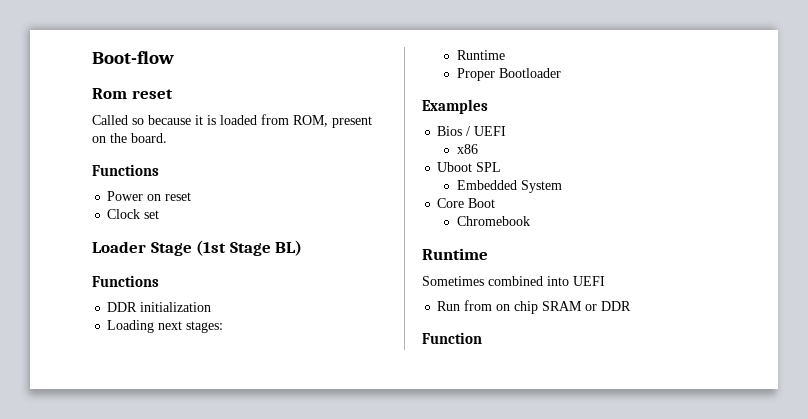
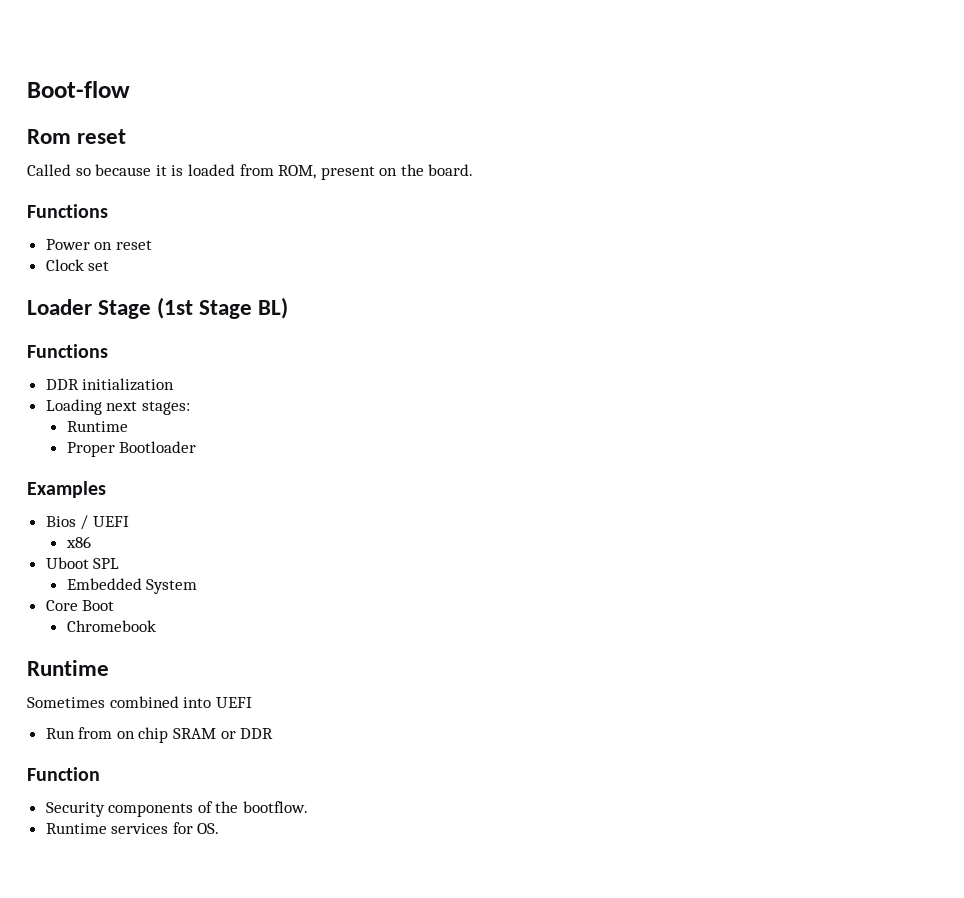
+ Security components of the bootflow.
+ Runtime services for OS.

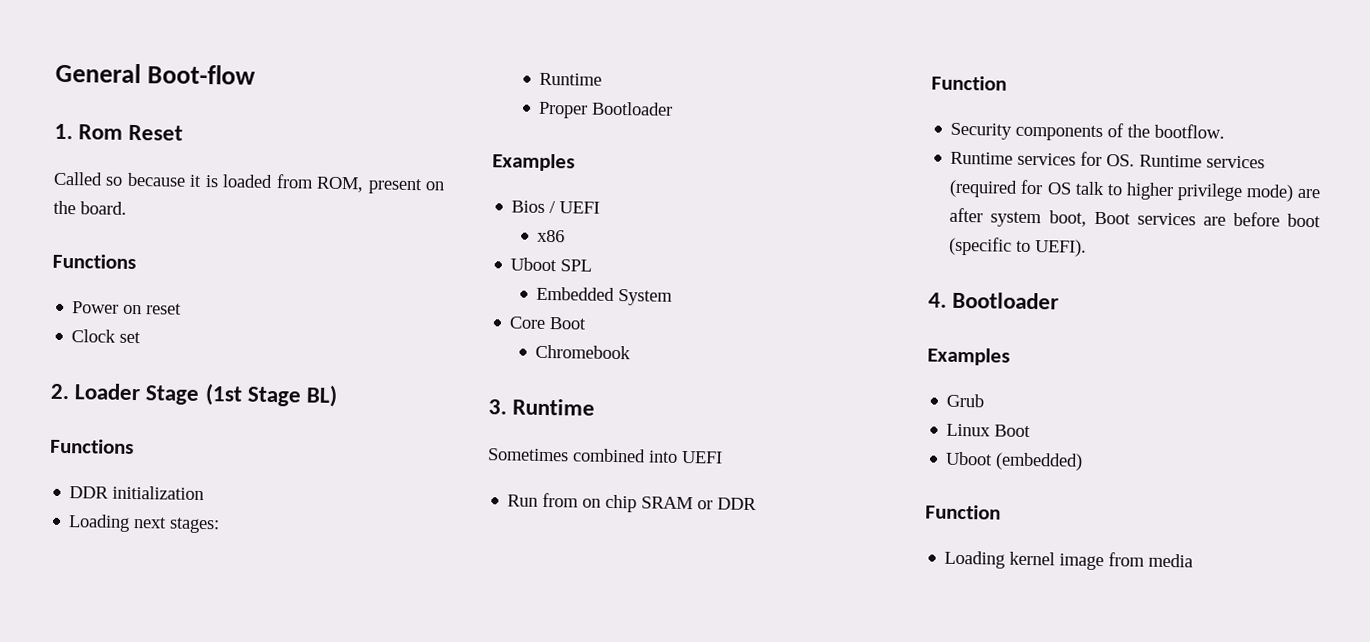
- Boot-flow
+ General Boot-flow
- Rom reset
+ 1. Rom Reset
- Loader Stage (1st Stage BL)
+ 2. Loader Stage (1st Stage BL)
  Chromebook
- Runtime
+ 3. Runtime
- Runtime services for OS.
+ Runtime services for OS. Runtime services (required for OS talk to higher privilege mode) are after system boot, Boot services are before boot (specific to UEFI).
+ 4. Bootloader
+ Examples
+ Grub
+ Linux Boot
+ Uboot (embedded)
+ Function
+ Loading kernel image from media

